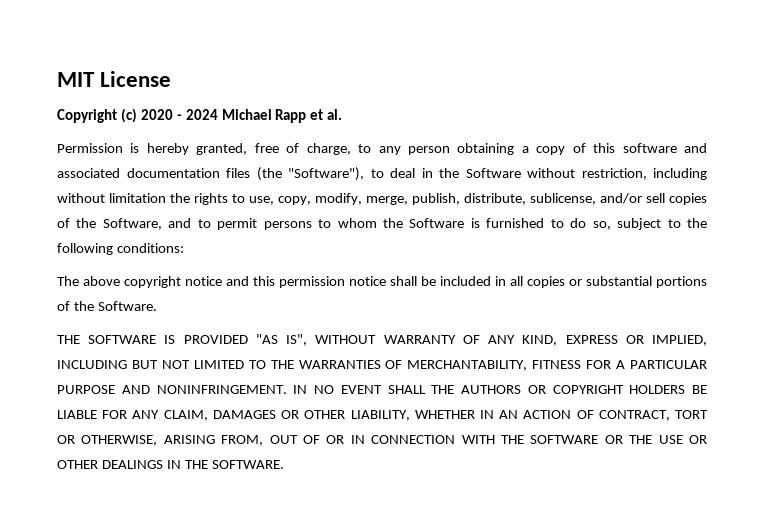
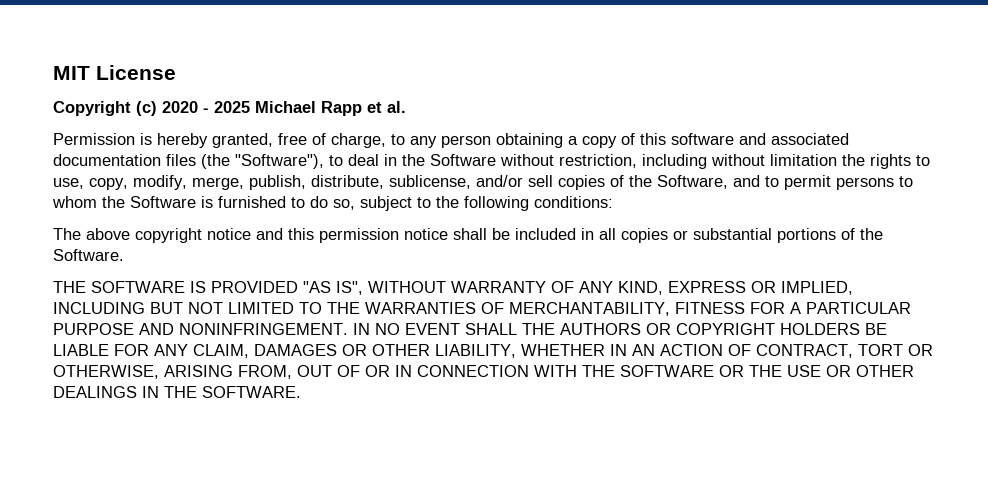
- Copyright (c) 2020 - 2024 Michael Rapp et al.
+ Copyright (c) 2020 - 2025 Michael Rapp et al.

